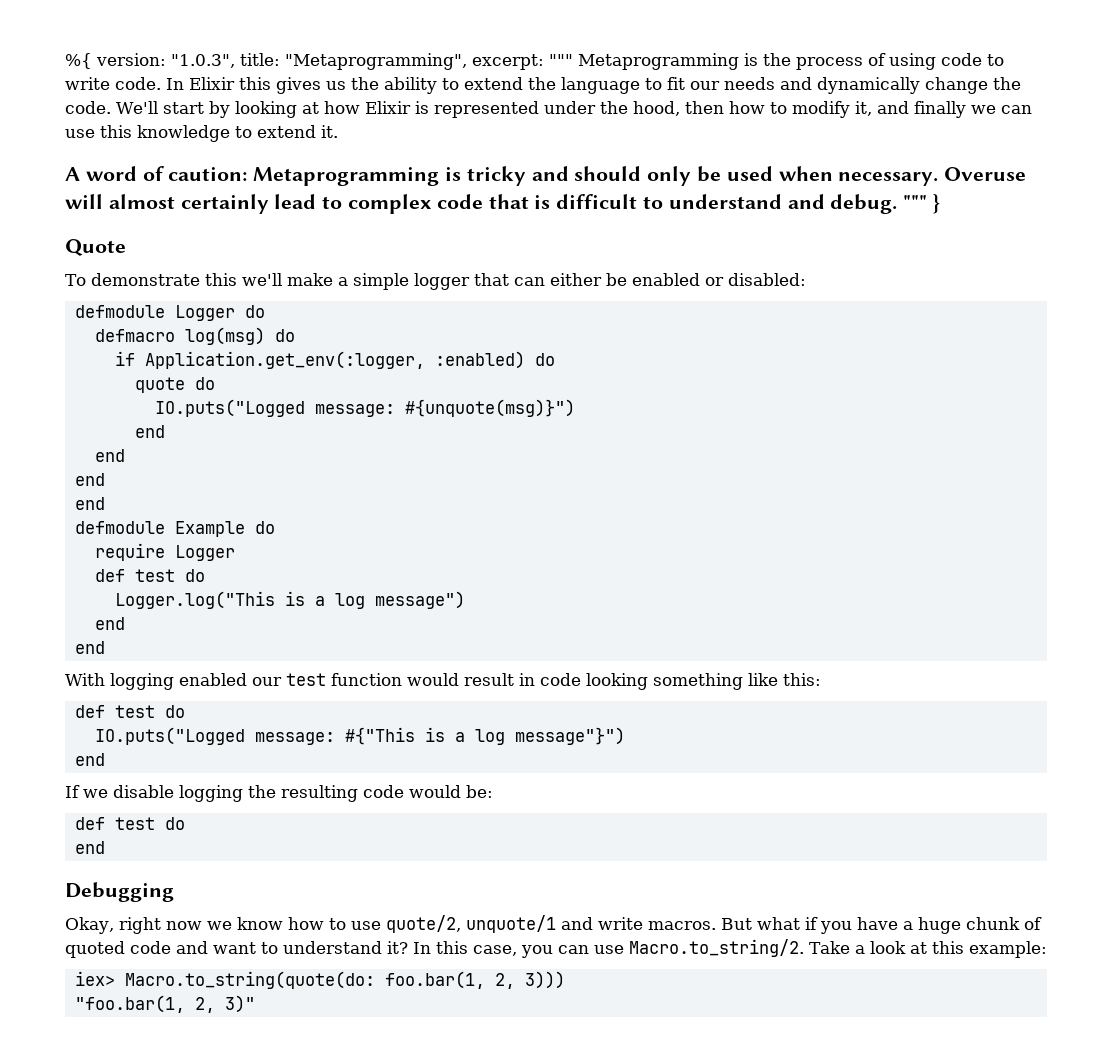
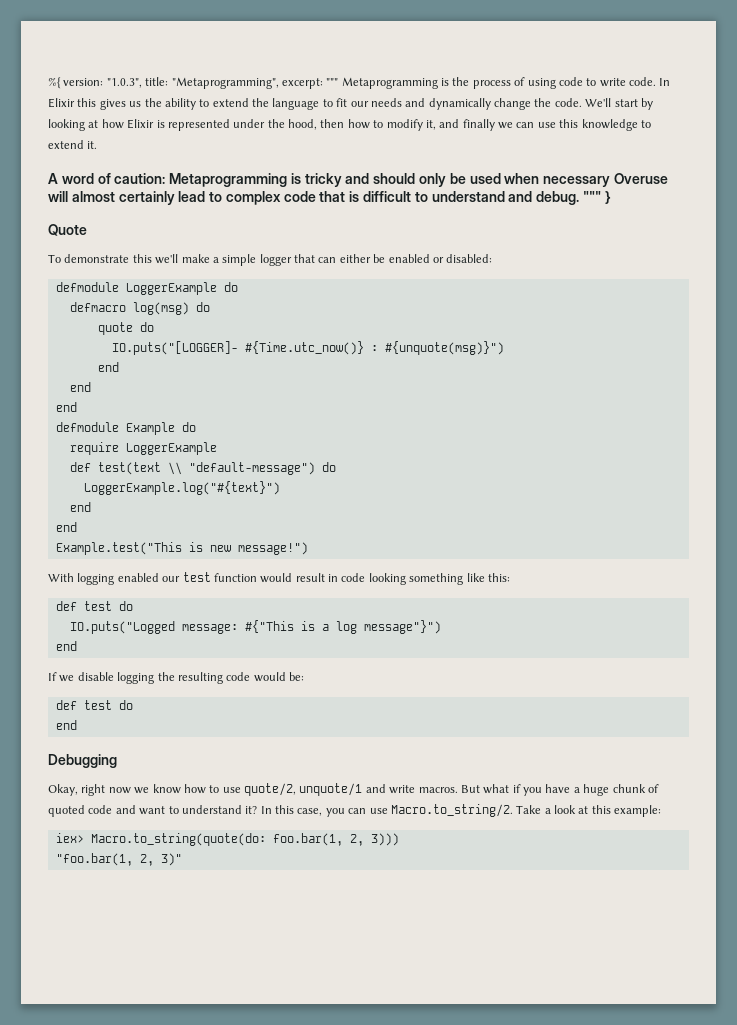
- A word of caution: Metaprogramming is tricky and should only be used when necessary. Overuse will almost certainly lead to complex code that is difficult to understand and debug.
+ A word of caution: Metaprogramming is tricky and should only be used when necessary Overuse will almost certainly lead to complex code that is difficult to understand and debug.
- defmodule Logger do
+ defmodule LoggerExample do
- if Application.get_env(:logger, :enabled) do
- IO.puts("Logged message: #{unquote(msg)}")
+ IO.puts("[LOGGER]- #{Time.utc_now()} : #{unquote(msg)}")
- end
- require Logger
- def test do
- Logger.log("This is a log message")
+ require LoggerExample
+ def test(text \\ "default-message") do
+ LoggerExample.log("#{text}")
  end
  end
+ Example.test("This is new message!")

